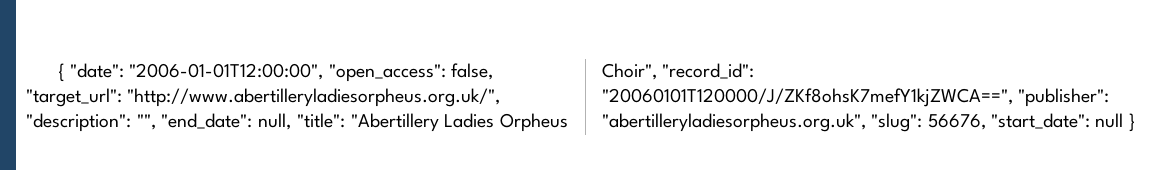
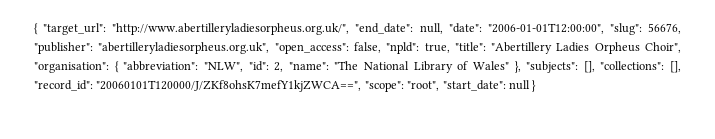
- { "date": "2006-01-01T12:00:00", "open_access": false, "target_url": "http://www.abertilleryladiesorpheus.org.uk/", "description": "", "end_date": null, "title": "Abertillery Ladies Orpheus Choir", "record_id": "20060101T120000/J/ZKf8ohsK7mefY1kjZWCA==", "publisher": "abertilleryladiesorpheus.org.uk", "slug": 56676, "start_date": null }
+ { "target_url": "http://www.abertilleryladiesorpheus.org.uk/", "end_date": null, "date": "2006-01-01T12:00:00", "slug": 56676, "publisher": "abertilleryladiesorpheus.org.uk", "open_access": false, "npld": true, "title": "Abertillery Ladies Orpheus Choir", "organisation": { "abbreviation": "NLW", "id": 2, "name": "The National Library of Wales" }, "subjects": [], "collections": [], "record_id": "20060101T120000/J/ZKf8ohsK7mefY1kjZWCA==", "scope": "root", "start_date": null }

